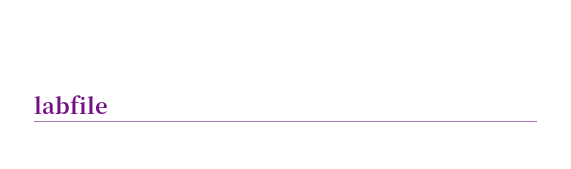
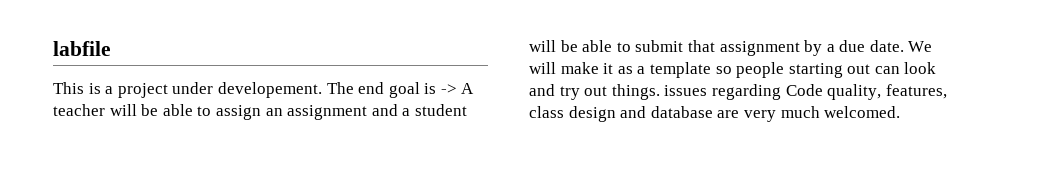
+ This is a project under developement. The end goal is -> A teacher will be able to assign an assignment and a student will be able to submit that assignment by a due date. We will make it as a template so people starting out can look and try out things. issues regarding Code quality, features, class design and database are very much welcomed.

